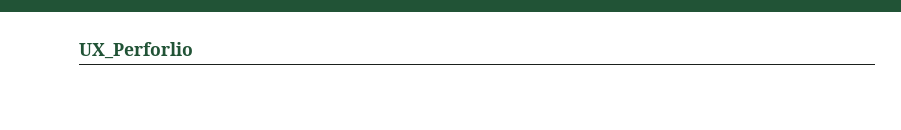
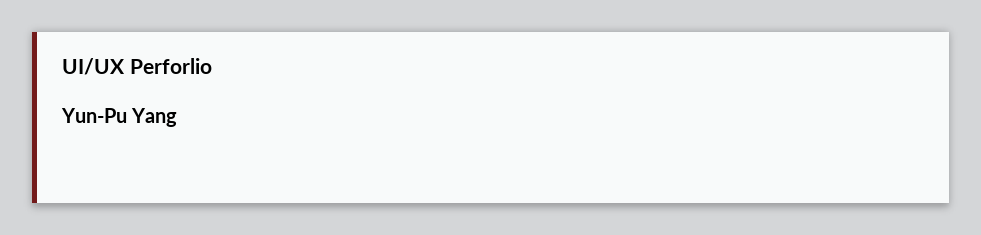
- UX_Perforlio
+ UI/UX Perforlio
+ Yun-Pu Yang

